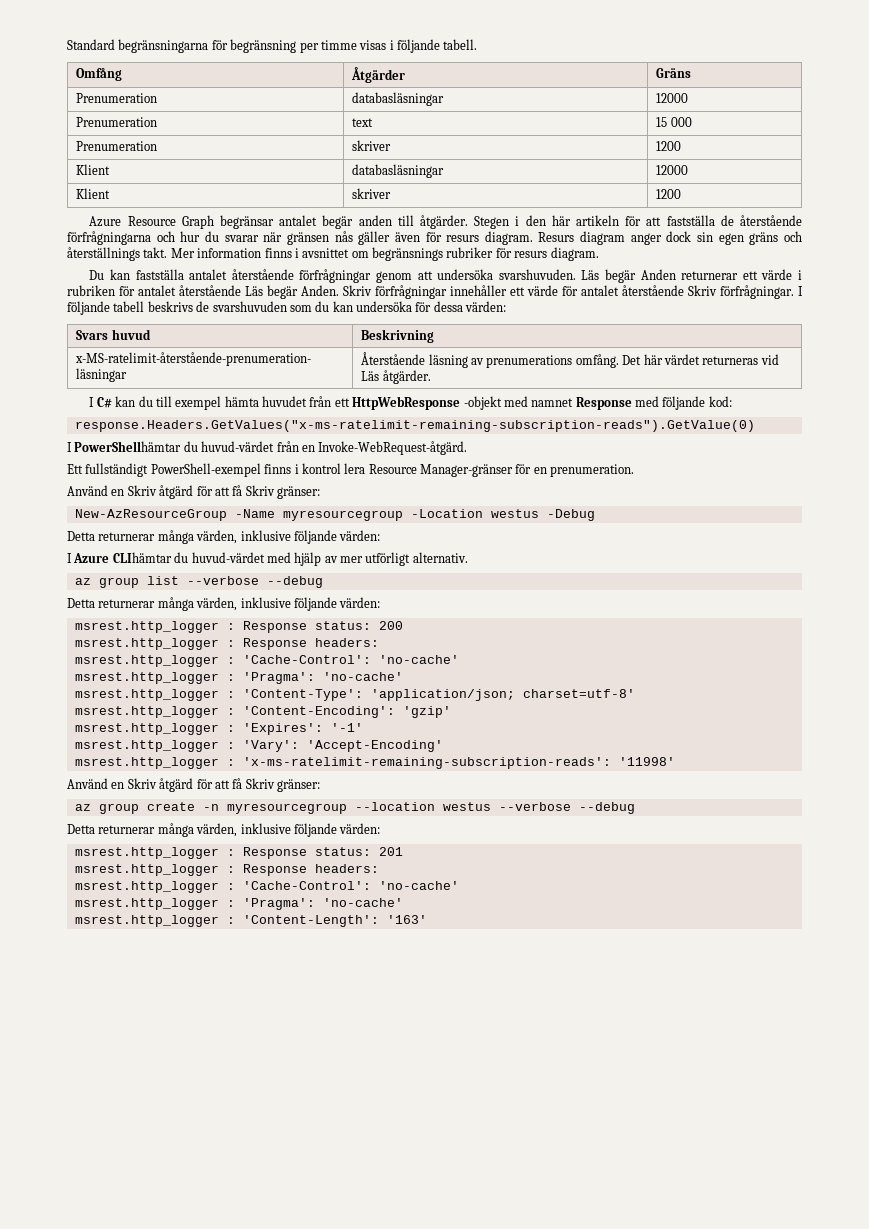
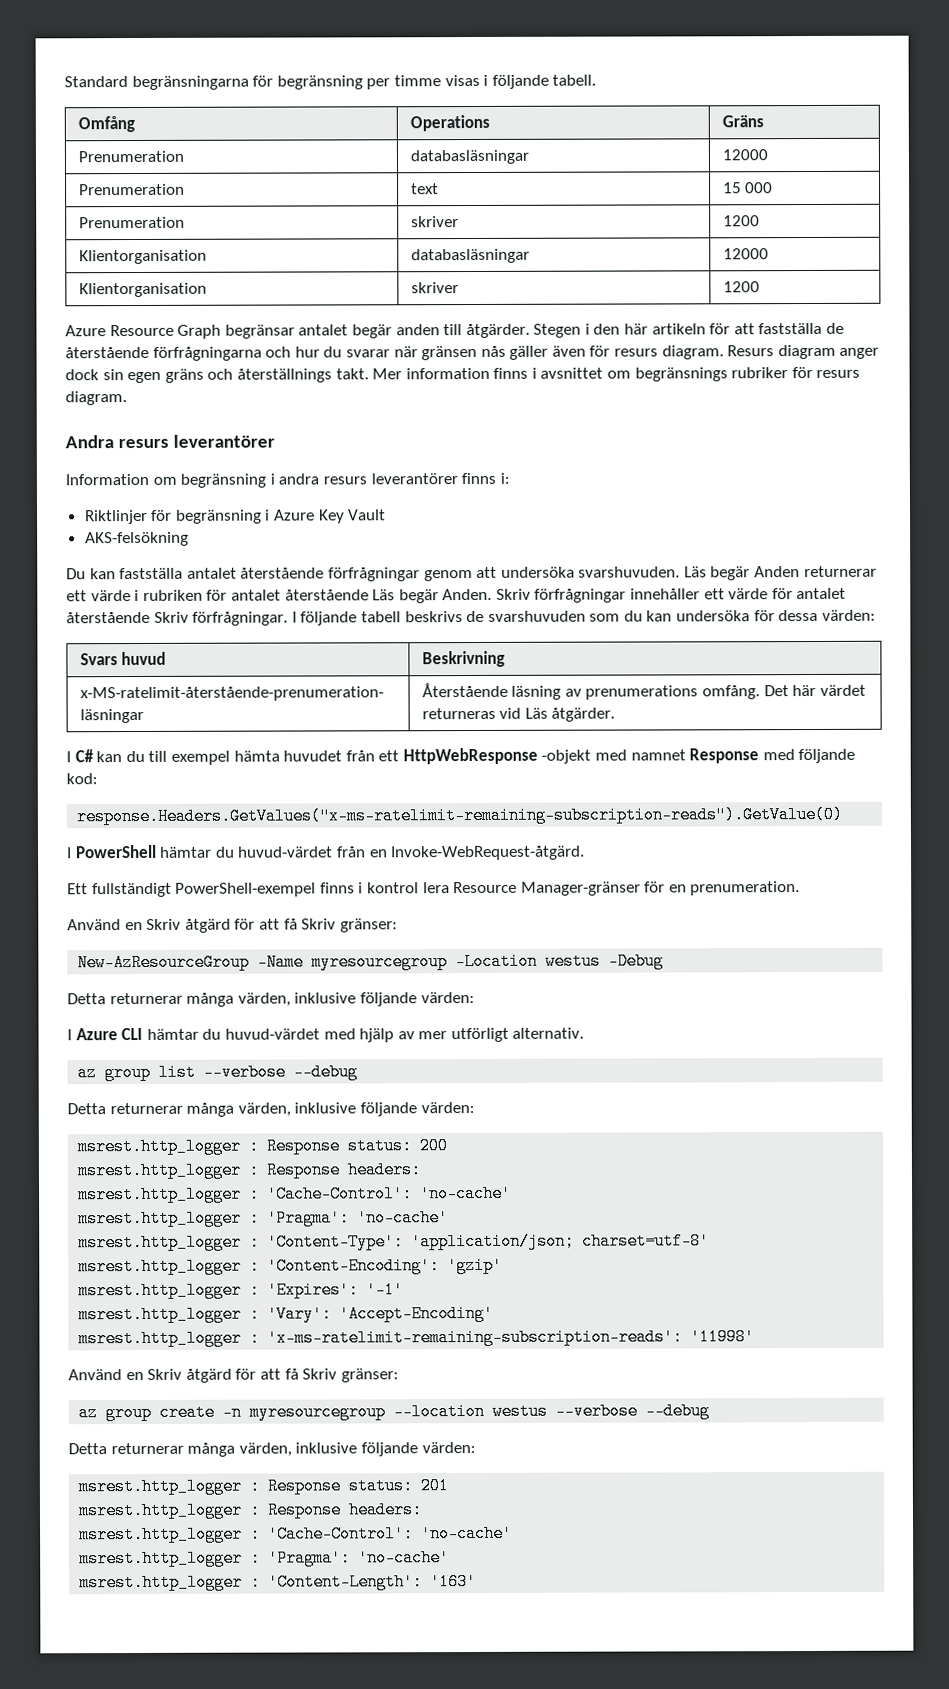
- Omfång | Åtgärder | Gräns
+ Omfång | Operations | Gräns
- Klient | databasläsningar | 12000
- Klient | skriver | 1200
+ Klientorganisation | databasläsningar | 12000
+ Klientorganisation | skriver | 1200
+ Andra resurs leverantörer
+ Information om begränsning i andra resurs leverantörer finns i:
+ Riktlinjer för begränsning i Azure Key Vault
+ AKS-felsökning
- I PowerShellhämtar du huvud-värdet från en Invoke-WebRequest-åtgärd.
+ I PowerShell hämtar du huvud-värdet från en Invoke-WebRequest-åtgärd.
- I Azure CLIhämtar du huvud-värdet med hjälp av mer utförligt alternativ.
+ I Azure CLI hämtar du huvud-värdet med hjälp av mer utförligt alternativ.

